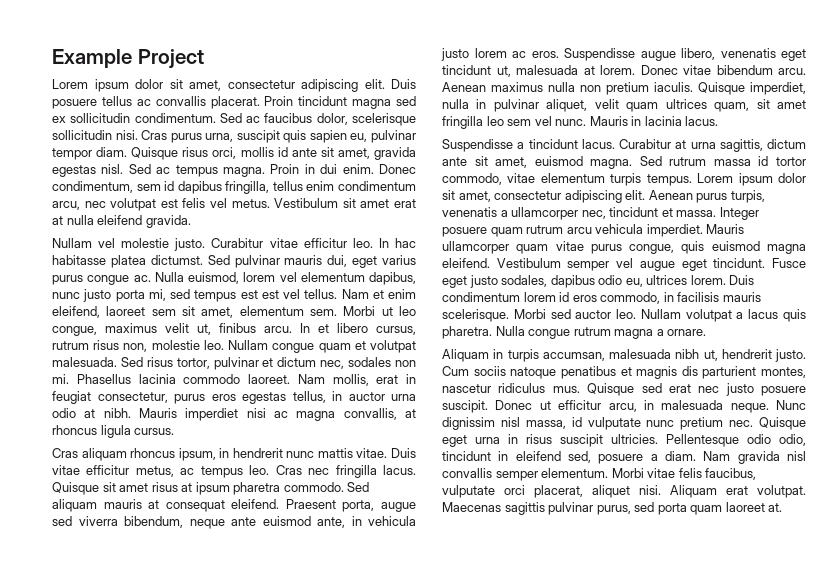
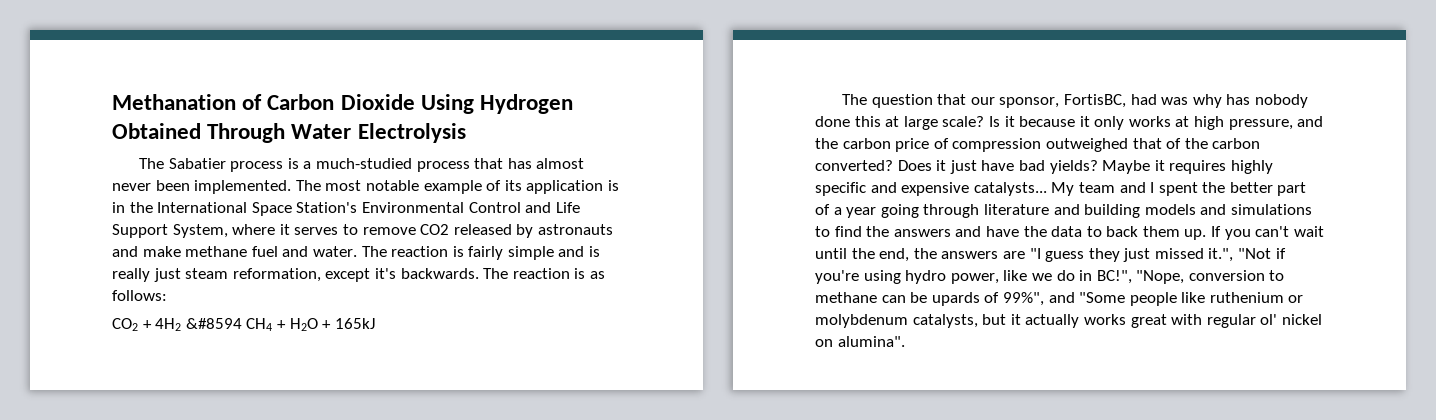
- Example Project
- Lorem ipsum dolor sit amet, consectetur adipiscing elit. Duis posuere tellus ac convallis placerat. Proin tincidunt magna sed ex sollicitudin condimentum. Sed ac faucibus dolor, scelerisque sollicitudin nisi. Cras purus urna, suscipit quis sapien eu, pulvinar tempor diam. Quisque risus orci, mollis id ante sit amet, gravida egestas nisl. Sed ac tempus magna. Proin in dui enim. Donec condimentum, sem id dapibus fringilla, tellus enim condimentum arcu, nec volutpat est felis vel metus. Vestibulum sit amet erat at nulla eleifend gravida.
- Nullam vel molestie justo. Curabitur vitae efficitur leo. In hac habitasse platea dictumst. Sed pulvinar mauris dui, eget varius purus congue ac. Nulla euismod, lorem vel elementum dapibus, nunc justo porta mi, sed tempus est est vel tellus. Nam et enim eleifend, laoreet sem sit amet, elementum sem. Morbi ut leo congue, maximus velit ut, finibus arcu. In et libero cursus, rutrum risus non, molestie leo. Nullam congue quam et volutpat malesuada. Sed risus tortor, pulvinar et dictum nec, sodales non mi. Phasellus lacinia commodo laoreet. Nam mollis, erat in feugiat consectetur, purus eros egestas tellus, in auctor urna odio at nibh. Mauris imperdiet nisi ac magna convallis, at rhoncus ligula cursus.
- Cras aliquam rhoncus ipsum, in hendrerit nunc mattis vitae. Duis vitae efficitur metus, ac tempus leo. Cras nec fringilla lacus. Quisque sit amet risus at ipsum pharetra commodo. Sed aliquam mauris at consequat eleifend. Praesent porta, augue sed viverra bibendum, neque ante euismod ante, in vehicula justo lorem ac eros. Suspendisse augue libero, venenatis eget tincidunt ut, malesuada at lorem. Donec vitae bibendum arcu. Aenean maximus nulla non pretium iaculis. Quisque imperdiet, nulla in pulvinar aliquet, velit quam ultrices quam, sit amet fringilla leo sem vel nunc. Mauris in lacinia lacus.
- Suspendisse a tincidunt lacus. Curabitur at urna sagittis, dictum ante sit amet, euismod magna. Sed rutrum massa id tortor commodo, vitae elementum turpis tempus. Lorem ipsum dolor sit amet, consectetur adipiscing elit. Aenean purus turpis, venenatis a ullamcorper nec, tincidunt et massa. Integer posuere quam rutrum arcu vehicula imperdiet. Mauris ullamcorper quam vitae purus congue, quis euismod magna eleifend. Vestibulum semper vel augue eget tincidunt. Fusce eget justo sodales, dapibus odio eu, ultrices lorem. Duis condimentum lorem id eros commodo, in facilisis mauris scelerisque. Morbi sed auctor leo. Nullam volutpat a lacus quis pharetra. Nulla congue rutrum magna a ornare.
- Aliquam in turpis accumsan, malesuada nibh ut, hendrerit justo. Cum sociis natoque penatibus et magnis dis parturient montes, nascetur ridiculus mus. Quisque sed erat nec justo posuere suscipit. Donec ut efficitur arcu, in malesuada neque. Nunc dignissim nisl massa, id vulputate nunc pretium nec. Quisque eget urna in risus suscipit ultricies. Pellentesque odio odio, tincidunt in eleifend sed, posuere a diam. Nam gravida nisl convallis semper elementum. Morbi vitae felis faucibus, vulputate orci placerat, aliquet nisi. Aliquam erat volutpat. Maecenas sagittis pulvinar purus, sed porta quam laoreet at.
+ Methanation of Carbon Dioxide Using Hydrogen Obtained Through Water Electrolysis
+ The Sabatier process is a much-studied process that has almost never been implemented. The most notable example of its application is in the International Space Station's Environmental Control and Life Support System, where it serves to remove CO2 released by astronauts and make methane fuel and water. The reaction is fairly simple and is really just steam reformation, except it's backwards. The reaction is as follows:
+ CO2 + 4H2 &#8594 CH4 + H2O + 165kJ
+ The question that our sponsor, FortisBC, had was why has nobody done this at large scale? Is it because it only works at high pressure, and the carbon price of compression outweighed that of the carbon converted? Does it just have bad yields? Maybe it requires highly specific and expensive catalysts... My team and I spent the better part of a year going through literature and building models and simulations to find the answers and have the data to back them up. If you can't wait until the end, the answers are "I guess they just missed it.", "Not if you're using hydro power, like we do in BC!", "Nope, conversion to methane can be upards of 99%", and "Some people like ruthenium or molybdenum catalysts, but it actually works great with regular ol' nickel on alumina".

